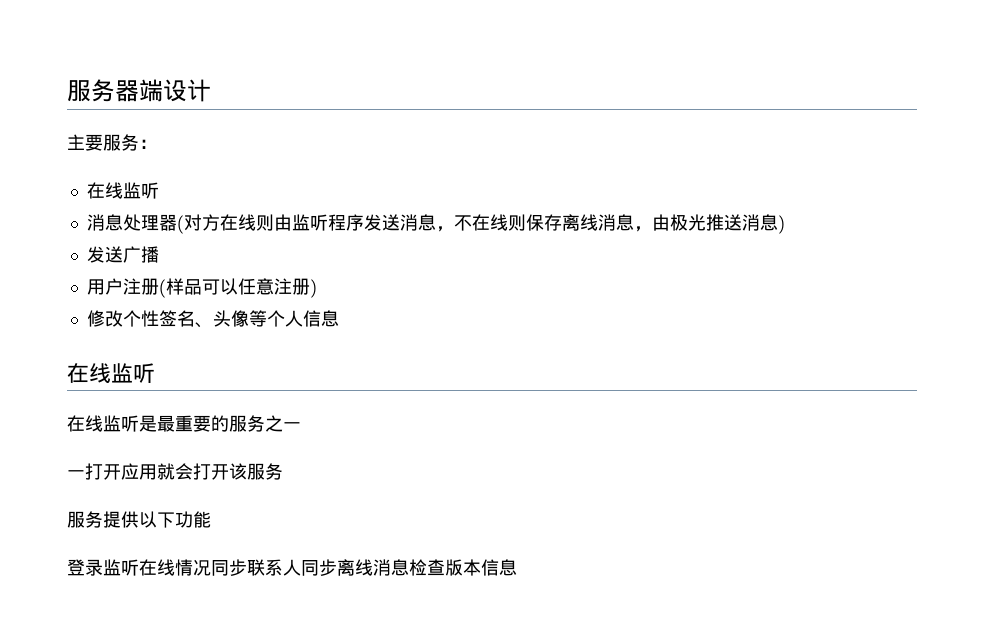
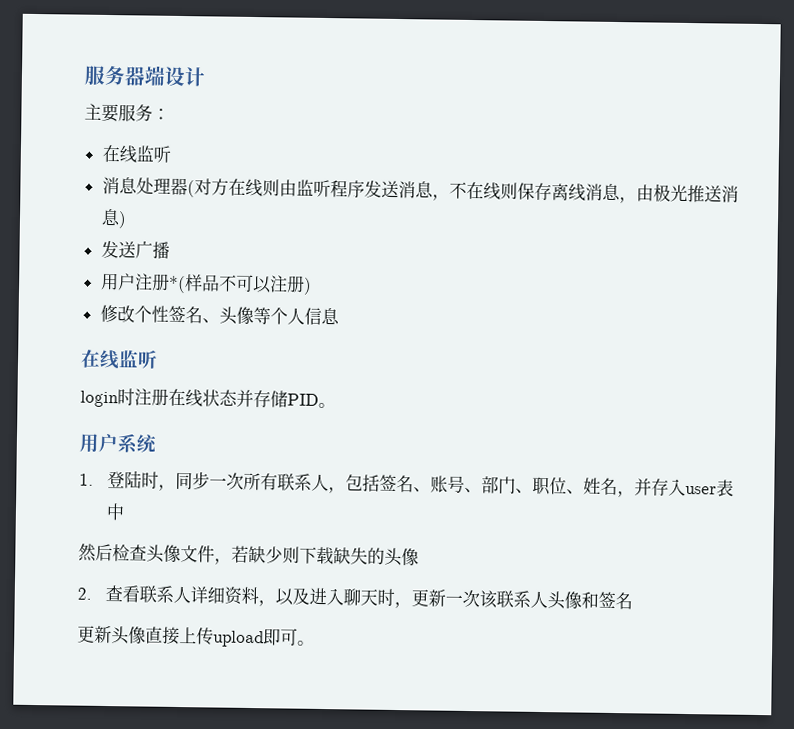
- 用户注册(样品可以任意注册)
+ 用户注册*(样品不可以注册)
- 在线监听是最重要的服务之一
- 一打开应用就会打开该服务
- 服务提供以下功能
- 登录监听在线情况同步联系人同步离线消息检查版本信息
+ login时注册在线状态并存储PID。
+ 用户系统
+ 1.登陆时，同步一次所有联系人，包括签名、账号、部门、职位、姓名，并存入user表中
+ 然后检查头像文件，若缺少则下载缺失的头像
+ 2.查看联系人详细资料，以及进入聊天时，更新一次该联系人头像和签名
+ 更新头像直接上传upload即可。

